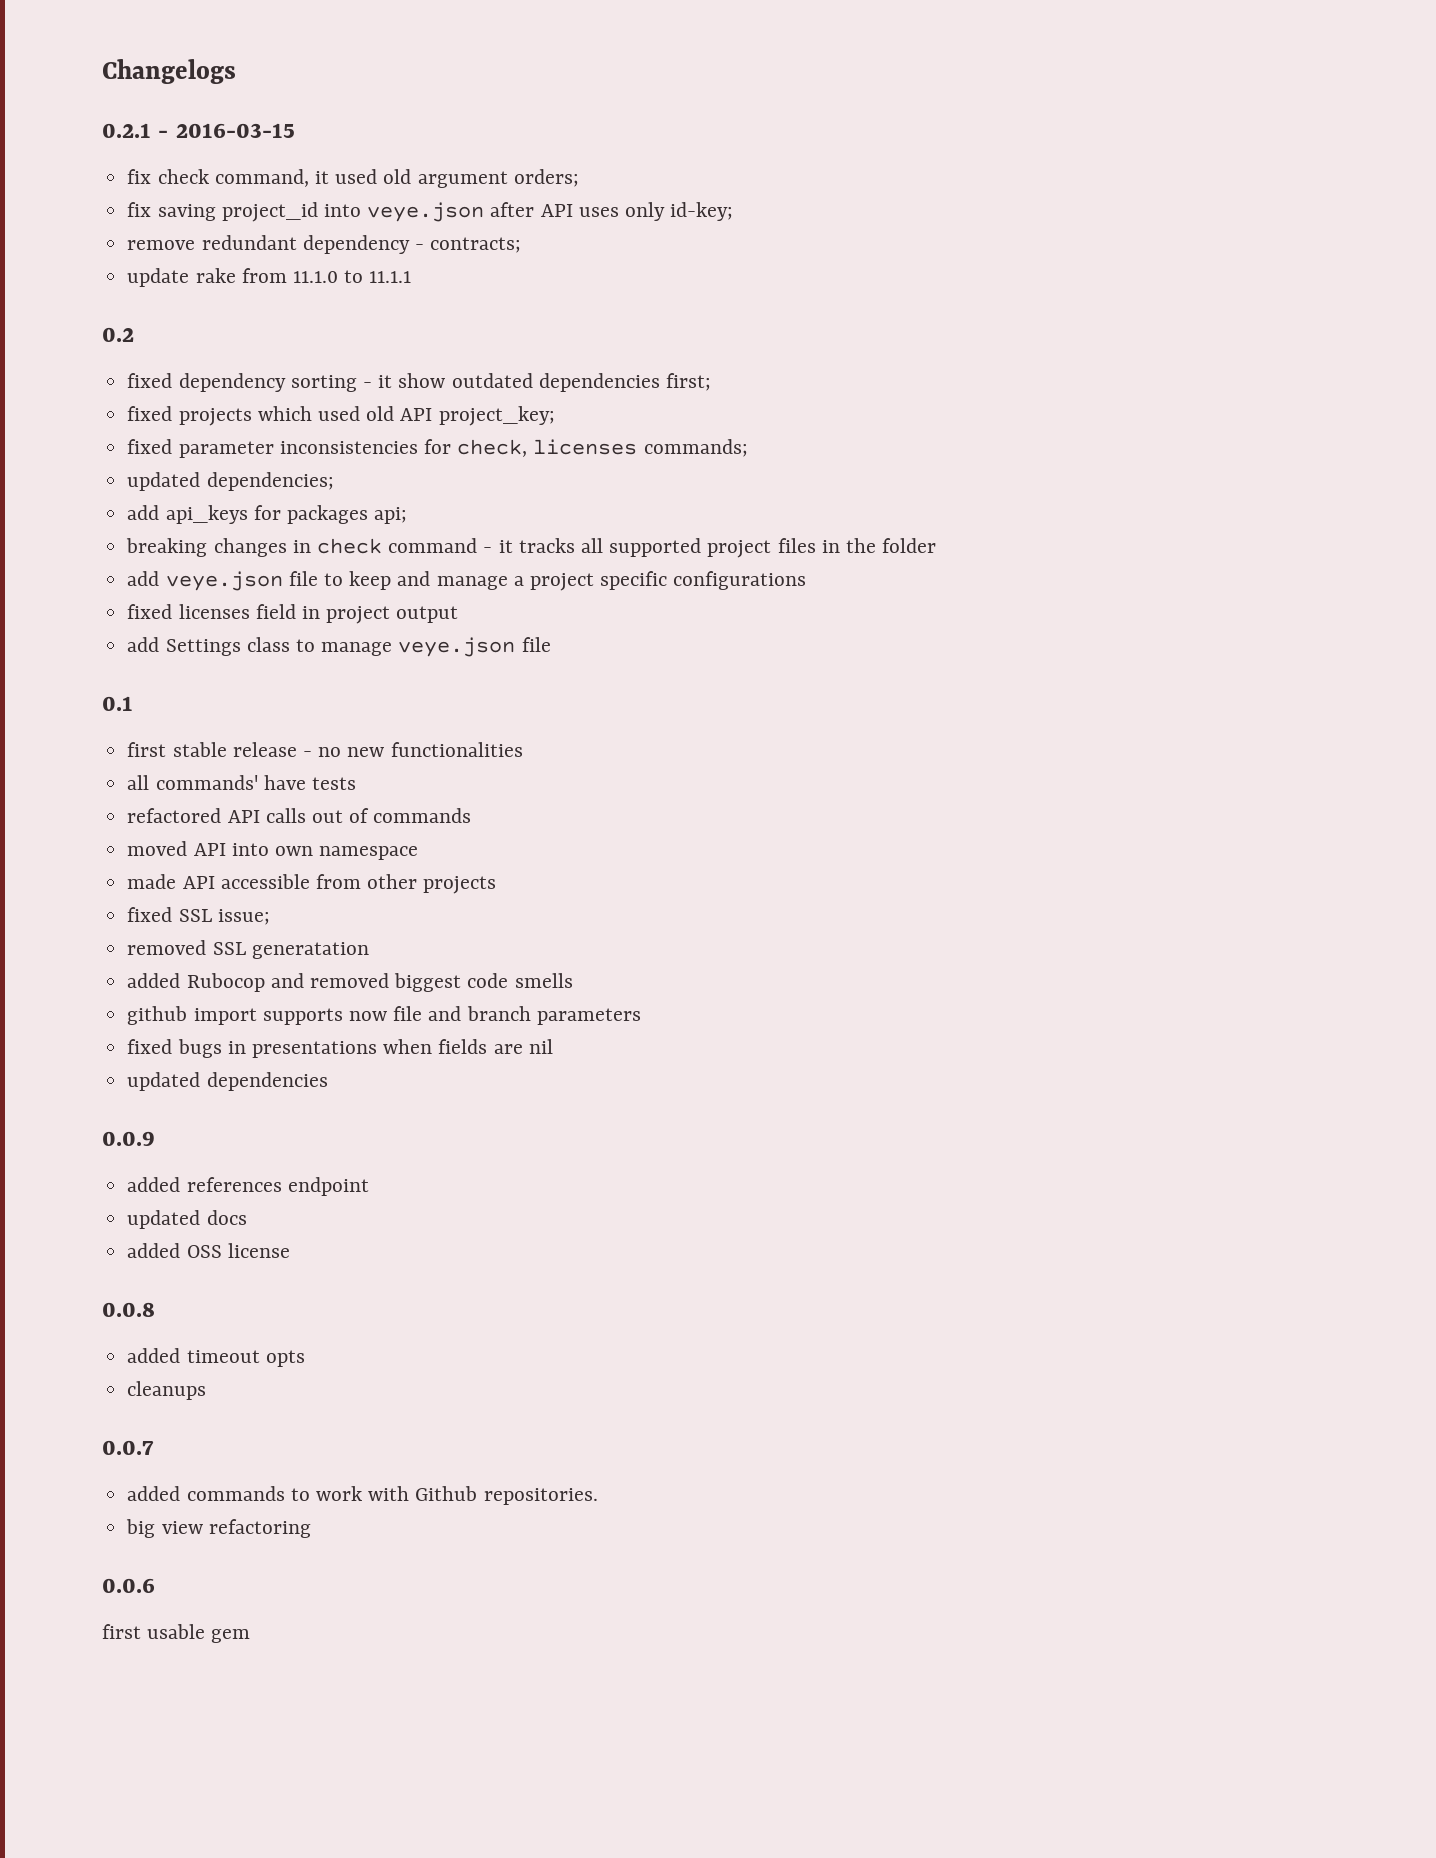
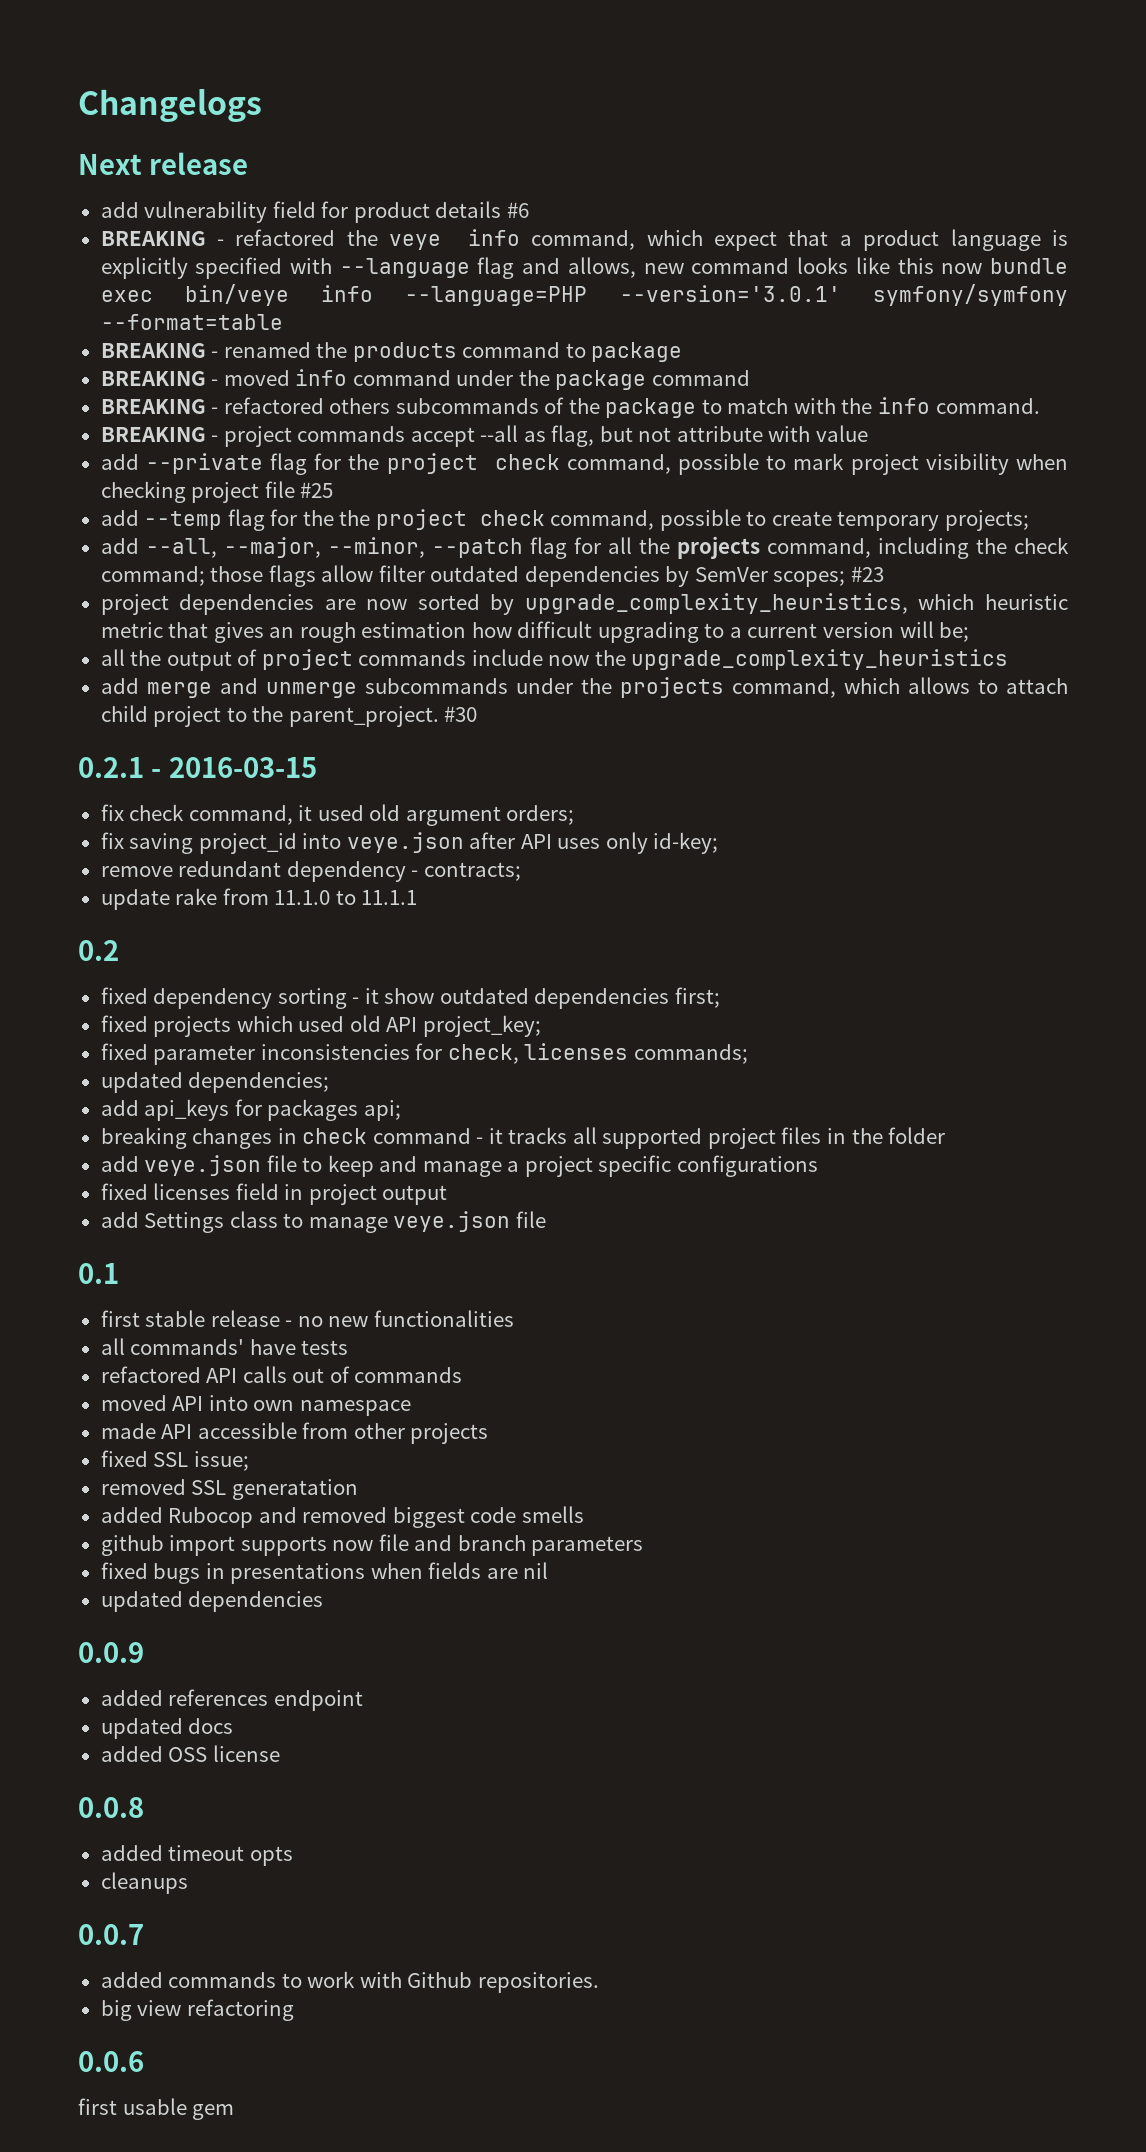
+ Next release
+ add vulnerability field for product details #6
+ BREAKING - refactored the veye info command, which expect that a product language is explicitly specified with --language flag and allows, new command looks like this now bundle exec bin/veye info --language=PHP --version='3.0.1' symfony/symfony --format=table
+ BREAKING - renamed the products command to package
+ BREAKING - moved info command under the package command
+ BREAKING - refactored others subcommands of the package to match with the info command.
+ BREAKING - project commands accept --all as flag, but not attribute with value
+ add --private flag for the project check command, possible to mark project visibility when checking project file #25
+ add --temp flag for the the project check command, possible to create temporary projects;
+ add --all, --major, --minor, --patch flag for all the projects command, including the check command; those flags allow filter outdated dependencies by SemVer scopes; #23
+ project dependencies are now sorted by upgrade_complexity_heuristics, which heuristic metric that gives an rough estimation how difficult upgrading to a current version will be;
+ all the output of project commands include now the upgrade_complexity_heuristics
+ add merge and unmerge subcommands under the projects command, which allows to attach child project to the parent_project. #30

